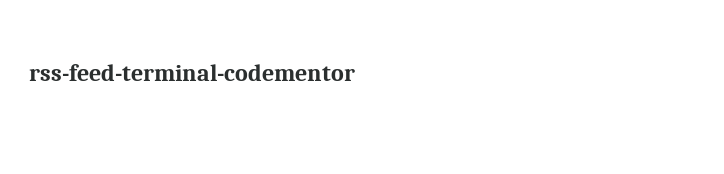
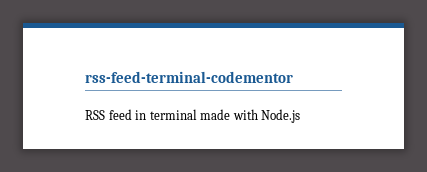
+ RSS feed in terminal made with Node.js

